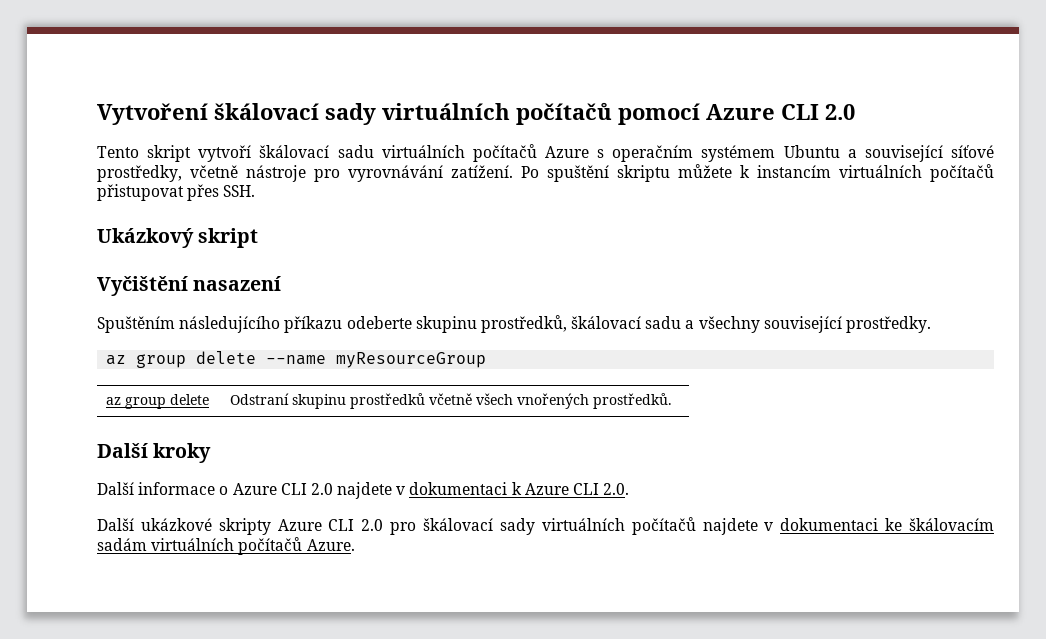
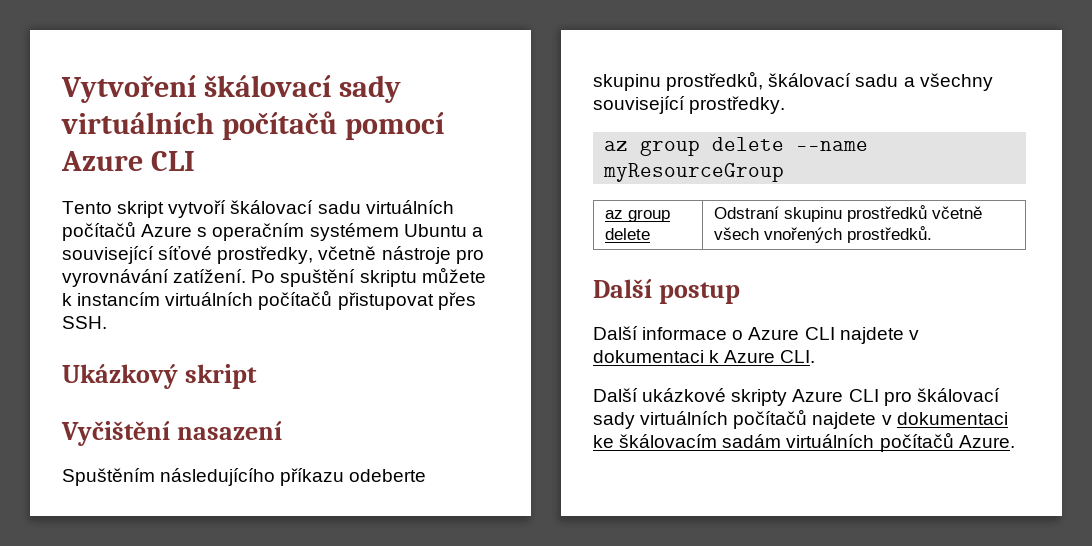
- Vytvoření škálovací sady virtuálních počítačů pomocí Azure CLI 2.0
+ Vytvoření škálovací sady virtuálních počítačů pomocí Azure CLI
- Další kroky
+ Další postup
- Další informace o Azure CLI 2.0 najdete v dokumentaci k Azure CLI 2.0.
+ Další informace o Azure CLI najdete v dokumentaci k Azure CLI.
- Další ukázkové skripty Azure CLI 2.0 pro škálovací sady virtuálních počítačů najdete v dokumentaci ke škálovacím sadám virtuálních počítačů Azure.
+ Další ukázkové skripty Azure CLI pro škálovací sady virtuálních počítačů najdete v dokumentaci ke škálovacím sadám virtuálních počítačů Azure.

